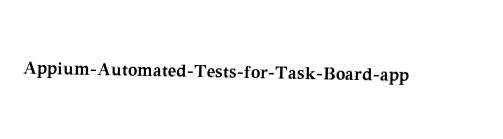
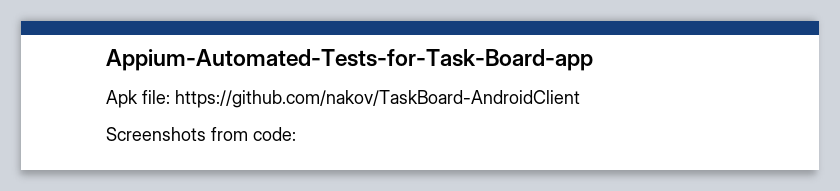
+ Apk file: https://github.com/nakov/TaskBoard-AndroidClient
+ Screenshots from code:

